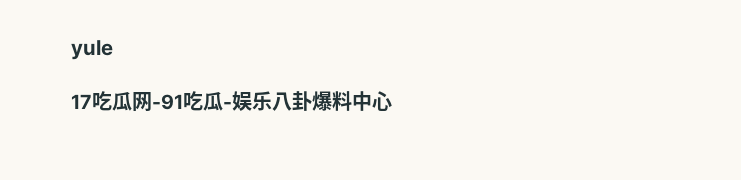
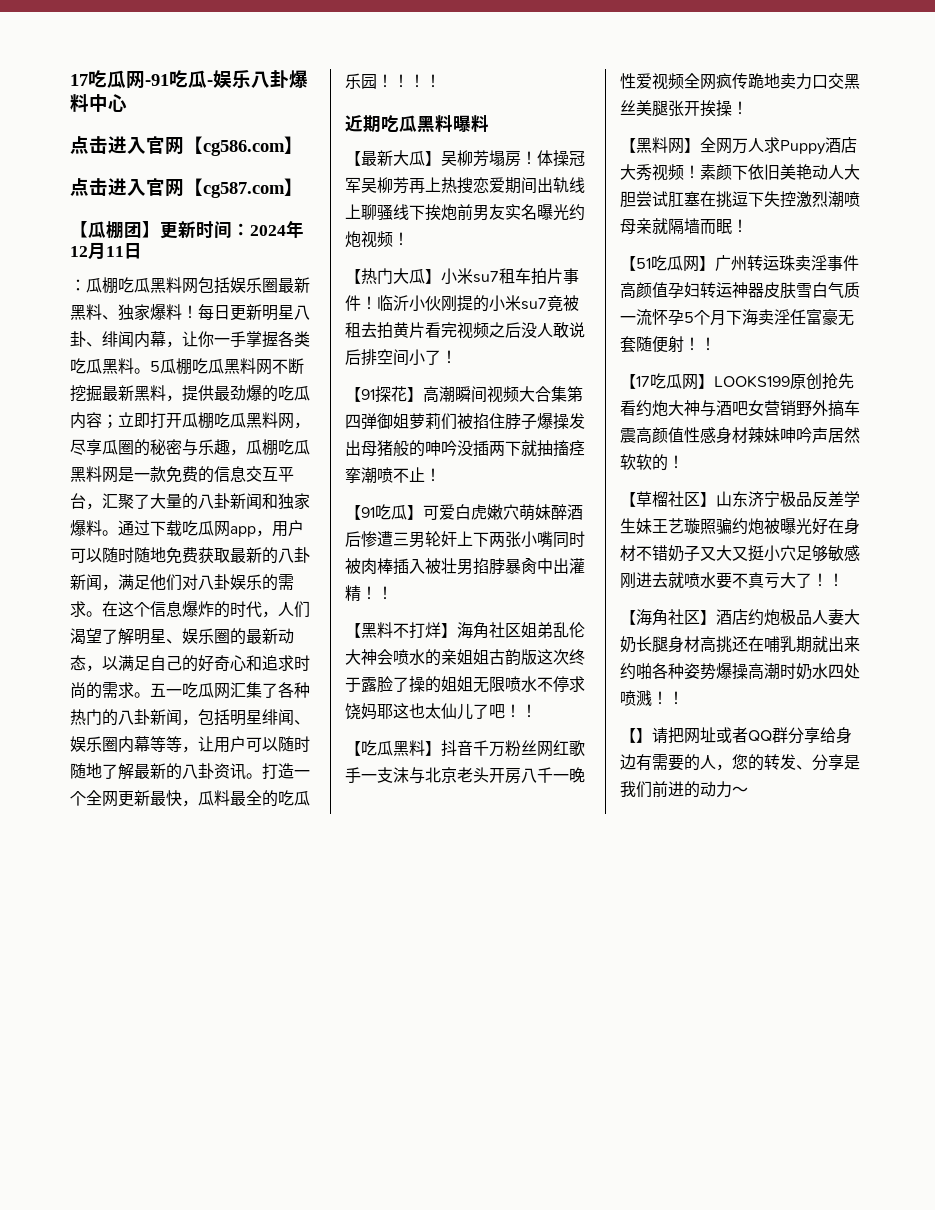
- yule
+ 点击进入官网【cg586.com】
+ 点击进入官网【cg587.com】
+ 【瓜棚团】更新时间：2024年12月11日
+ ：瓜棚吃瓜黑料网包括娱乐圈最新黑料、独家爆料！每日更新明星八卦、绯闻内幕，让你一手掌握各类吃瓜黑料。5瓜棚吃瓜黑料网不断挖掘最新黑料，提供最劲爆的吃瓜内容；立即打开瓜棚吃瓜黑料网，尽享瓜圈的秘密与乐趣，瓜棚吃瓜黑料网是一款免费的信息交互平台，汇聚了大量的八卦新闻和独家爆料。通过下载吃瓜网app，用户可以随时随地免费获取最新的八卦新闻，满足他们对八卦娱乐的需求。在这个信息爆炸的时代，人们渴望了解明星、娱乐圈的最新动态，以满足自己的好奇心和追求时尚的需求。五一吃瓜网汇集了各种热门的八卦新闻，包括明星绯闻、娱乐圈内幕等等，让用户可以随时随地了解最新的八卦资讯。打造一个全网更新最快，瓜料最全的吃瓜乐园！！！！
+ 近期吃瓜黑料曝料
+ 【最新大瓜】吴柳芳塌房！体操冠军吴柳芳再上热搜恋爱期间出轨线上聊骚线下挨炮前男友实名曝光约炮视频！
+ 【热门大瓜】小米su7租车拍片事件！临沂小伙刚提的小米su7竟被租去拍黄片看完视频之后没人敢说后排空间小了！
+ 【91探花】高潮瞬间视频大合集第四弹御姐萝莉们被掐住脖子爆操发出母猪般的呻吟没插两下就抽搐痉挛潮喷不止！
+ 【91吃瓜】可爱白虎嫩穴萌妹醉酒后惨遭三男轮奸上下两张小嘴同时被肉棒插入被壮男掐脖暴肏中出灌精！！
+ 【黑料不打烊】海角社区姐弟乱伦大神会喷水的亲姐姐古韵版这次终于露脸了操的姐姐无限喷水不停求饶妈耶这也太仙儿了吧！！
+ 【吃瓜黑料】抖音千万粉丝网红歌手一支沫与北京老头开房八千一晚性爱视频全网疯传跪地卖力口交黑丝美腿张开挨操！
+ 【黑料网】全网万人求Puppy酒店大秀视频！素颜下依旧美艳动人大胆尝试肛塞在挑逗下失控激烈潮喷母亲就隔墙而眠！
+ 【51吃瓜网】广州转运珠卖淫事件高颜值孕妇转运神器皮肤雪白气质一流怀孕5个月下海卖淫任富豪无套随便射！！
+ 【17吃瓜网】LOOKS199原创抢先看约炮大神与酒吧女营销野外搞车震高颜值性感身材辣妹呻吟声居然软软的！
+ 【草榴社区】山东济宁极品反差学生妹王艺璇照骗约炮被曝光好在身材不错奶子又大又挺小穴足够敏感刚进去就喷水要不真亏大了！！
+ 【海角社区】酒店约炮极品人妻大奶长腿身材高挑还在哺乳期就出来约啪各种姿势爆操高潮时奶水四处喷溅！！
+ 【】请把网址或者QQ群分享给身边有需要的人，您的转发、分享是我们前进的动力～

